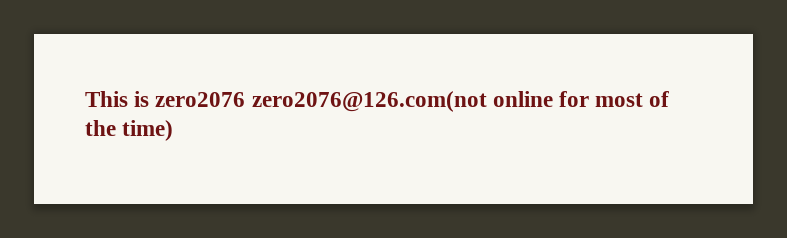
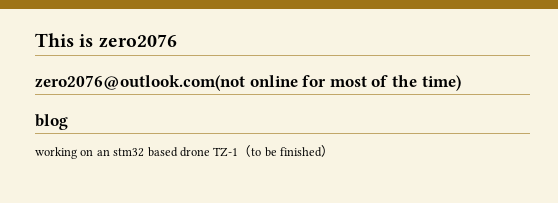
- This is zero2076 zero2076@126.com(not online for most of the time)
+ This is zero2076
+ zero2076@outlook.com(not online for most of the time)
+ blog
+ working on an stm32 based drone TZ-1（to be finished）

